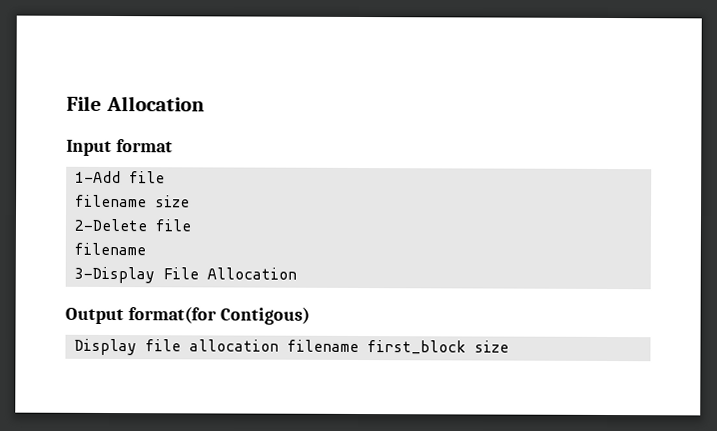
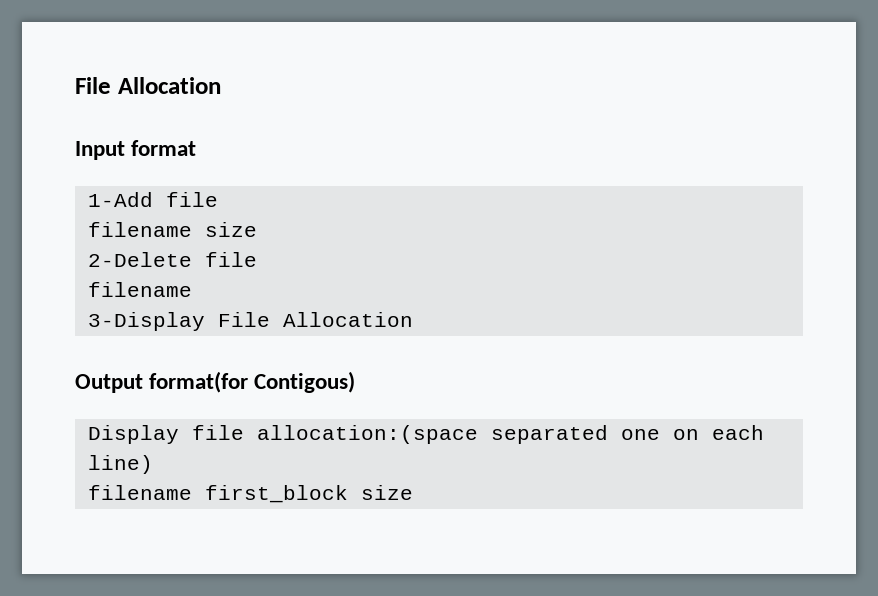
- Display file allocation filename first_block size
+ Display file allocation:(space separated one on each line)
+ filename first_block size

